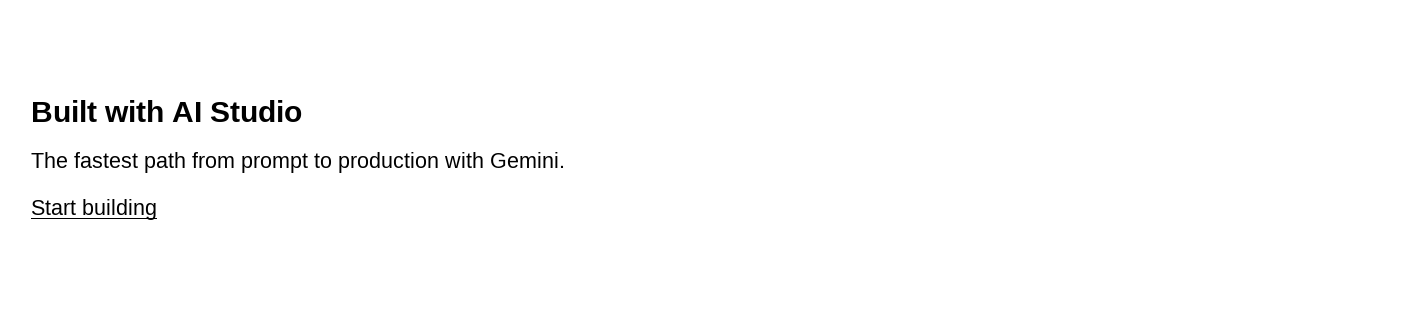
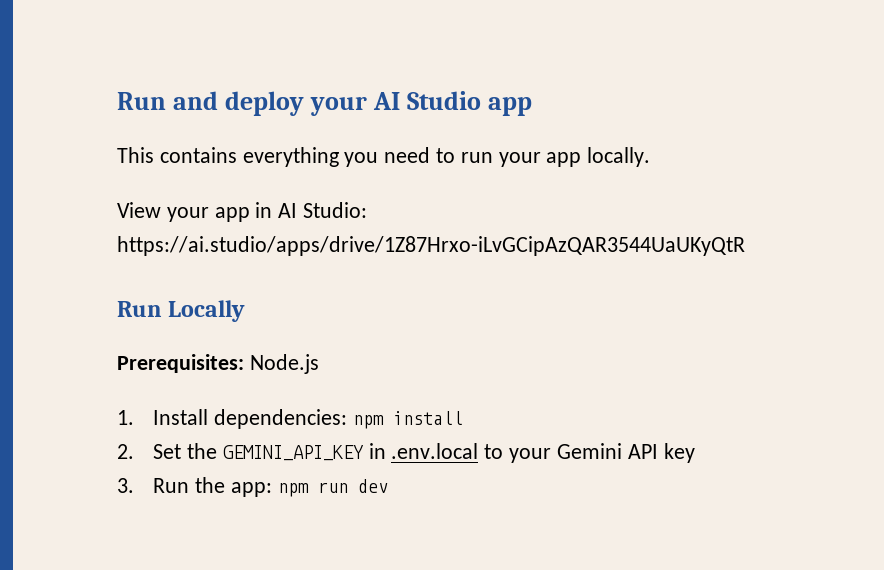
- Built with AI Studio
- The fastest path from prompt to production with Gemini.
- Start building
+ Run and deploy your AI Studio app
+ This contains everything you need to run your app locally.
+ View your app in AI Studio: https://ai.studio/apps/drive/1Z87Hrxo-iLvGCipAzQAR3544UaUKyQtR
+ Run Locally
+ Prerequisites: Node.js
+ 1. Install dependencies: npm install
+ 2. Set the GEMINI_API_KEY in .env.local to your Gemini API key
+ 3. Run the app: npm run dev

